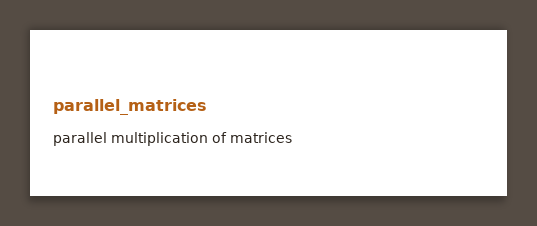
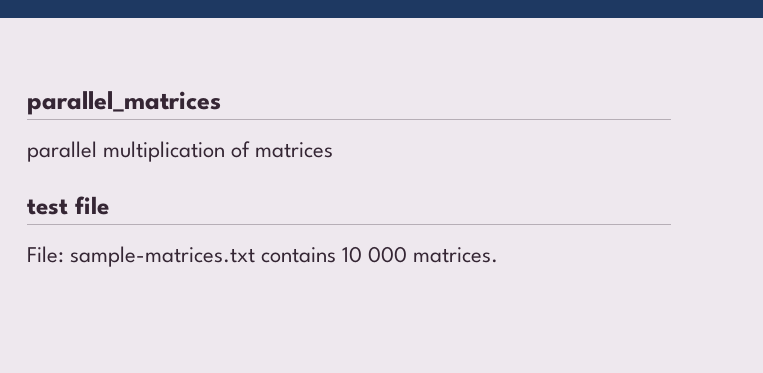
+ test file
+ File: sample-matrices.txt contains 10 000 matrices.

